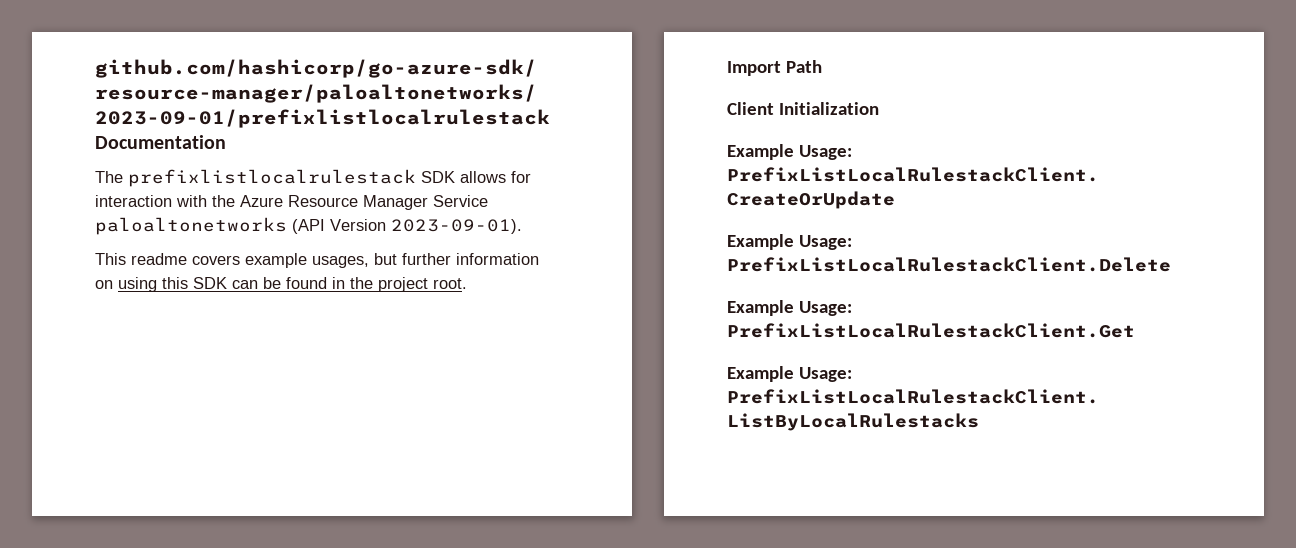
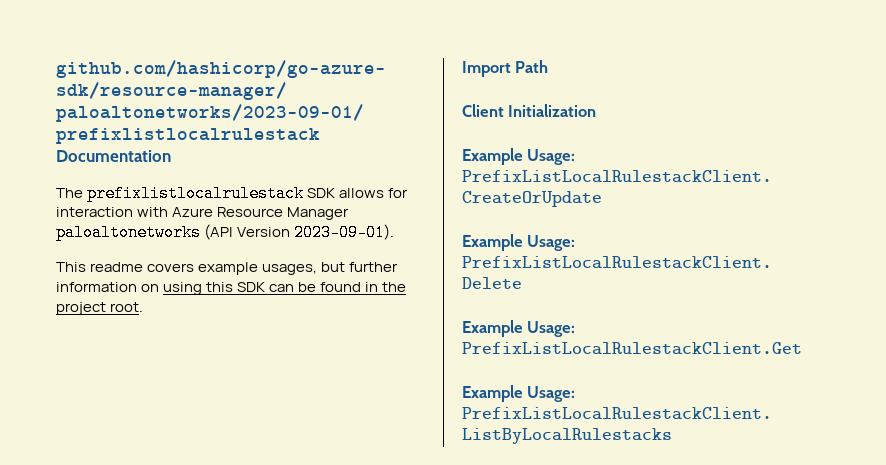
- The prefixlistlocalrulestack SDK allows for interaction with the Azure Resource Manager Service paloaltonetworks (API Version 2023-09-01).
+ The prefixlistlocalrulestack SDK allows for interaction with Azure Resource Manager paloaltonetworks (API Version 2023-09-01).

